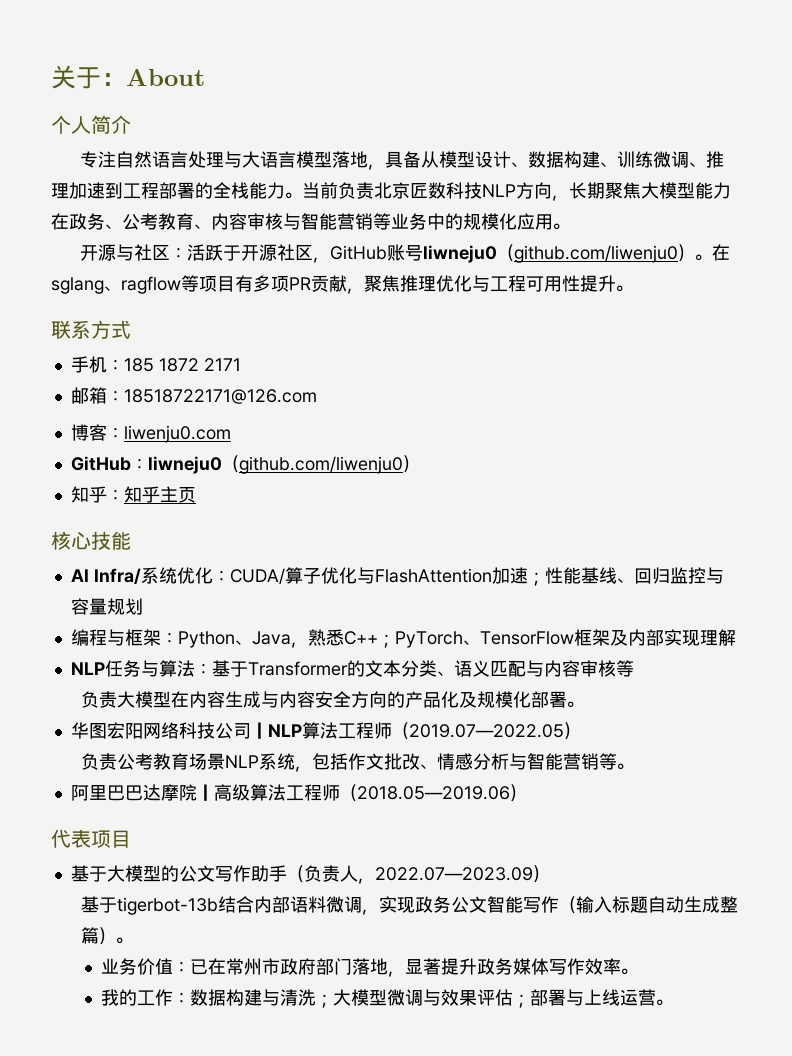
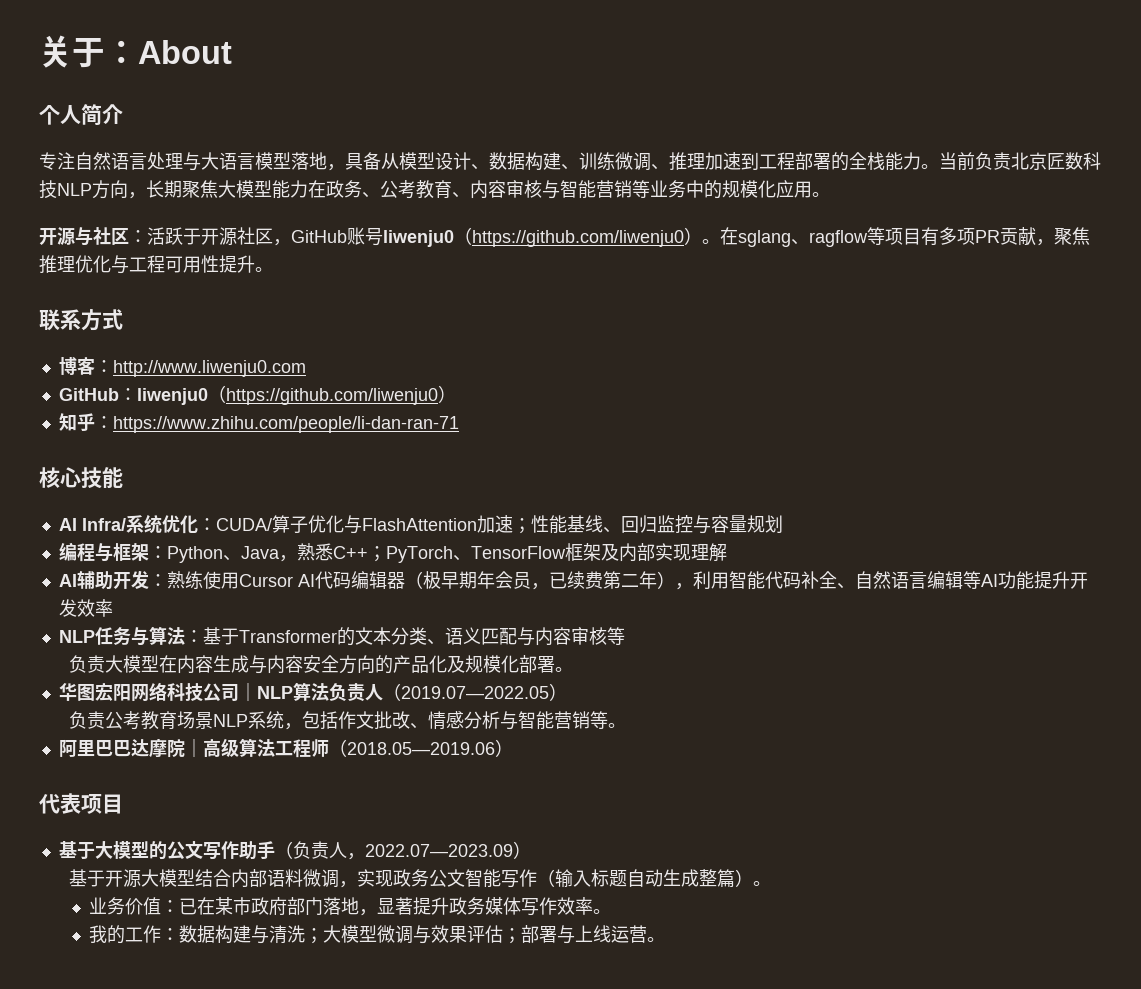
- 开源与社区：活跃于开源社区，GitHub账号liwneju0（github.com/liwenju0）。
+ 开源与社区：活跃于开源社区，GitHub账号liwenju0（https://github.com/liwenju0）。
- 手机：185 1872 2171
- 邮箱：18518722171@126.com
- 博客：liwenju0.com
+ 博客：http://www.liwenju0.com
- GitHub：liwneju0（github.com/liwenju0）
+ GitHub：liwenju0（https://github.com/liwenju0）
- 知乎：知乎主页
+ 知乎：https://www.zhihu.com/people/li-dan-ran-71
+ AI辅助开发：熟练使用Cursor AI代码编辑器（极早期年会员，已续费第二年），利用智能代码补全、自然语言编辑等AI功能提升开发效率
- 华图宏阳网络科技公司｜NLP算法工程师（2019.07—2022.05）
+ 华图宏阳网络科技公司｜NLP算法负责人（2019.07—2022.05）
- 基于tigerbot-13b结合内部语料微调，实现政务公文智能写作（输入标题自动生成整篇）。
+ 基于开源大模型结合内部语料微调，实现政务公文智能写作（输入标题自动生成整篇）。
- 业务价值：已在常州市政府部门落地，显著提升政务媒体写作效率。
+ 业务价值：已在某市政府部门落地，显著提升政务媒体写作效率。

